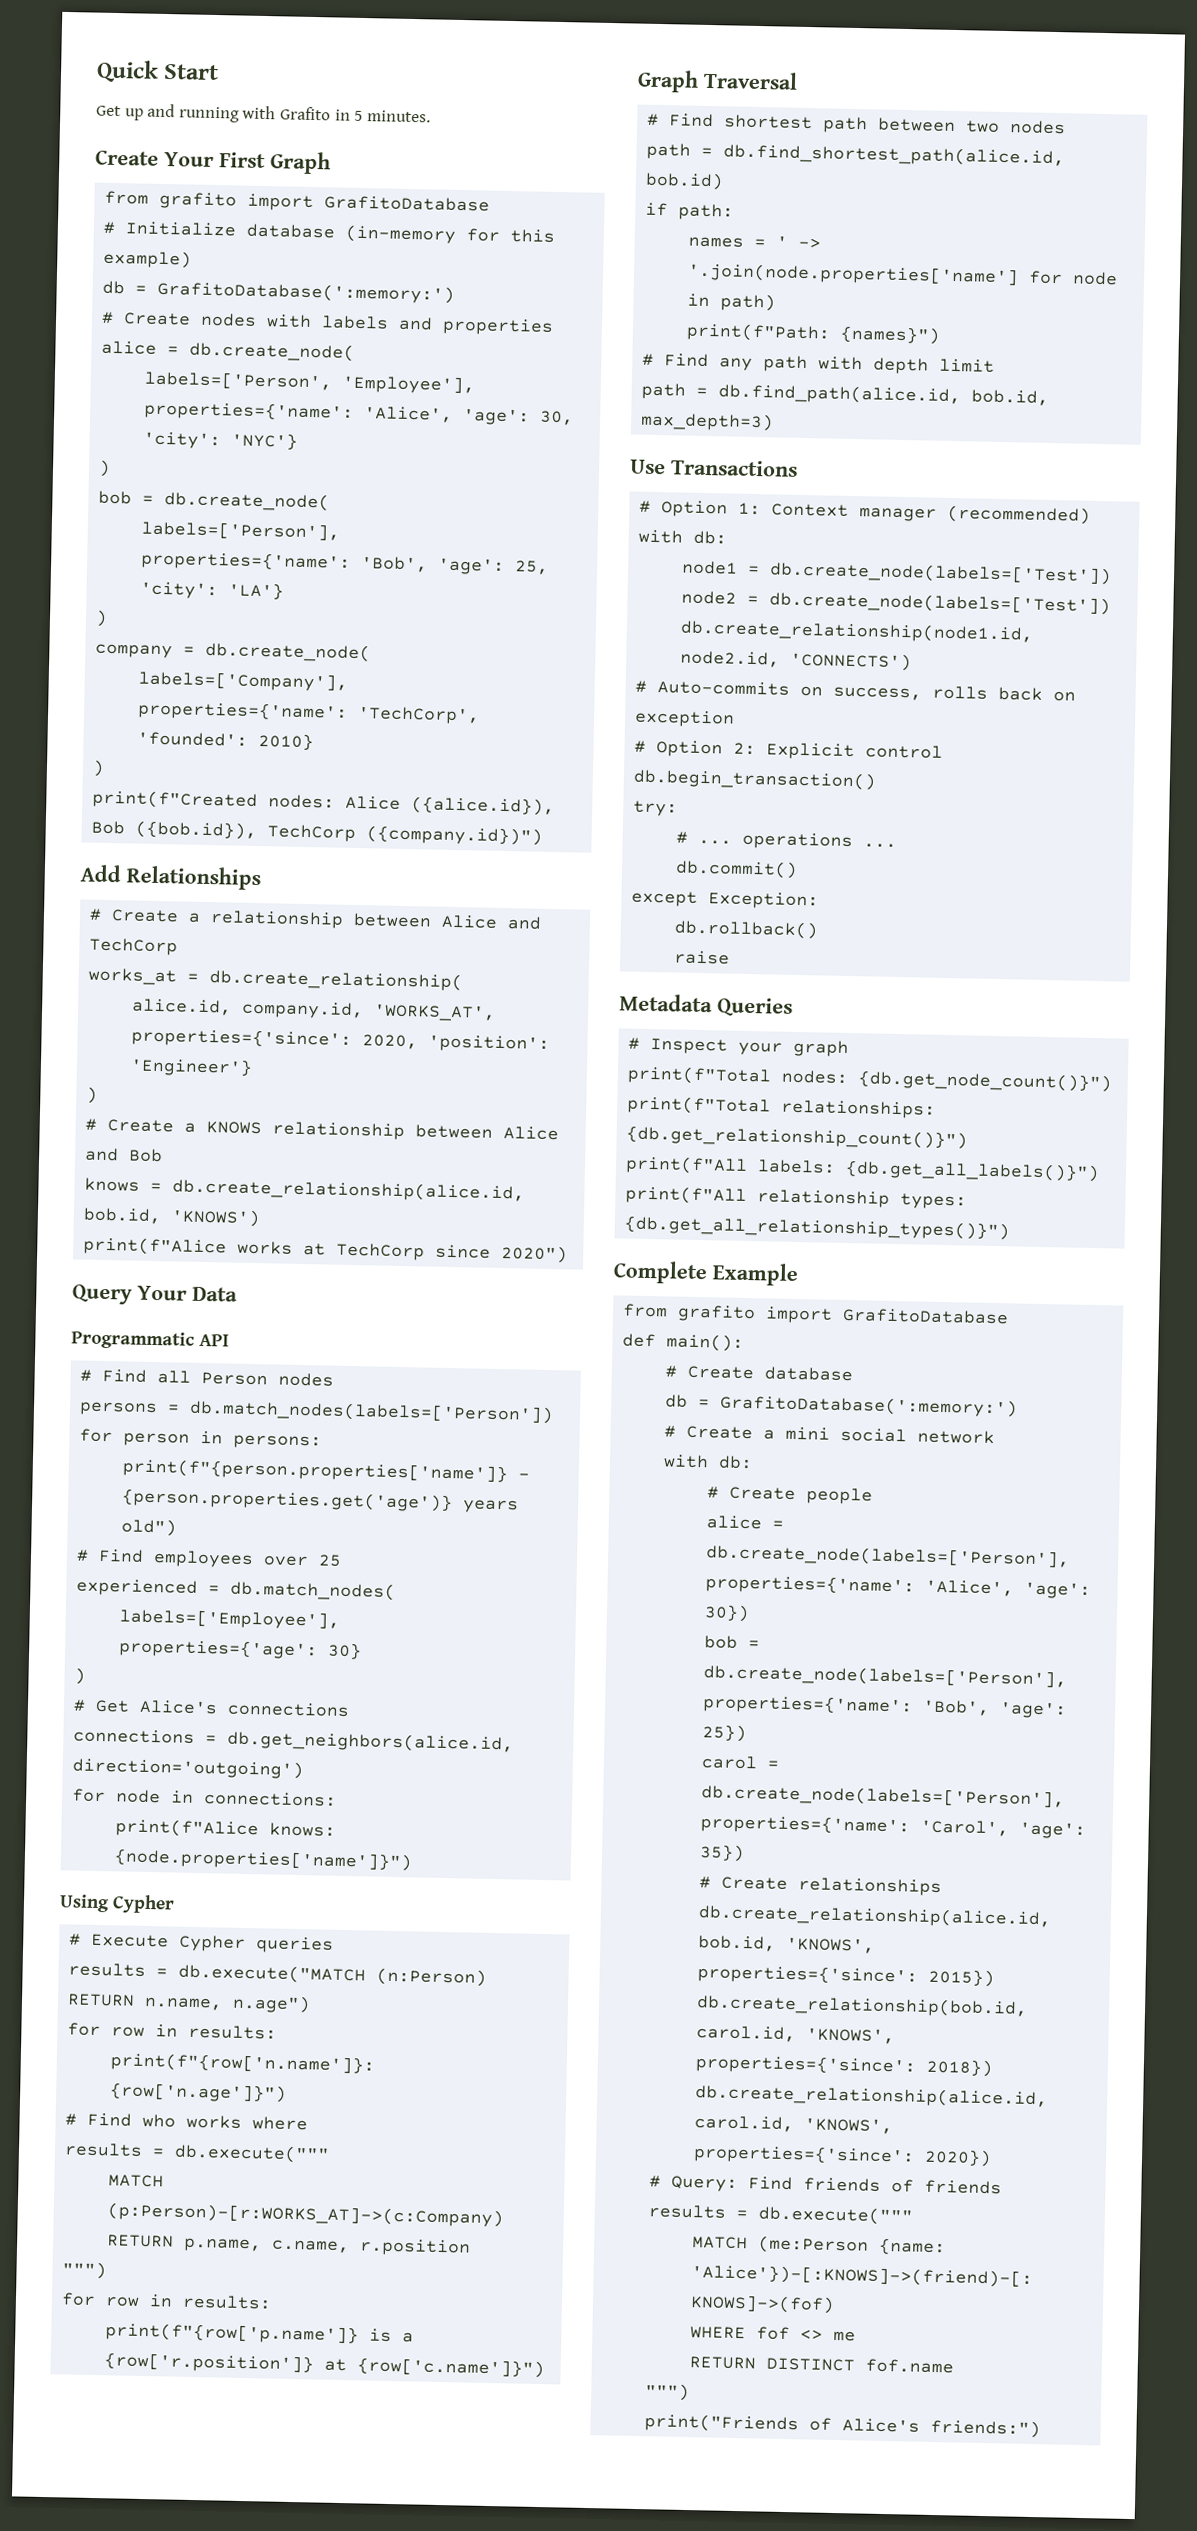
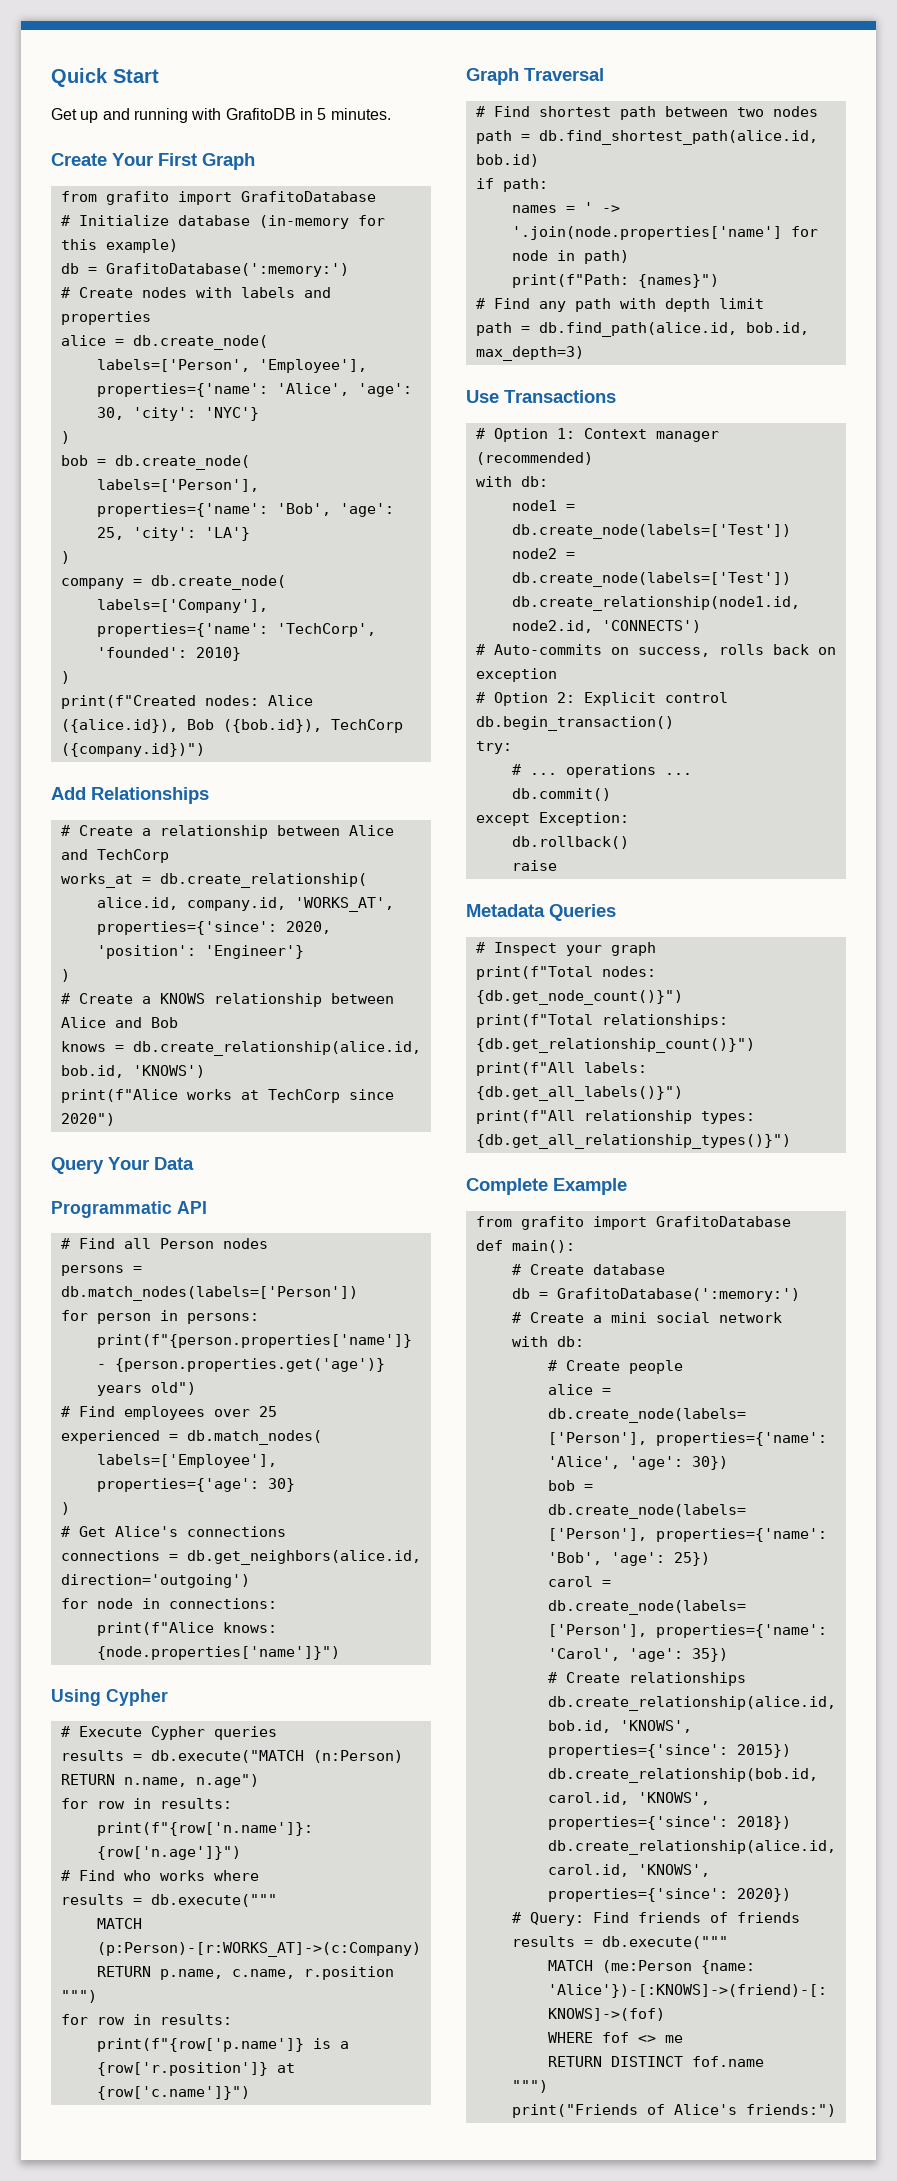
- Get up and running with Grafito in 5 minutes.
+ Get up and running with GrafitoDB in 5 minutes.

